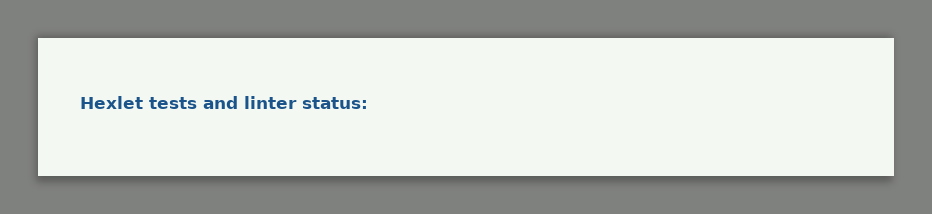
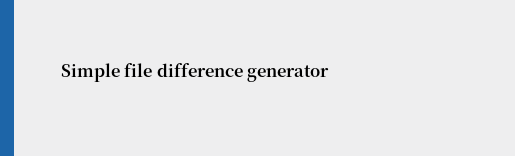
- Hexlet tests and linter status:
+ Simple file difference generator

